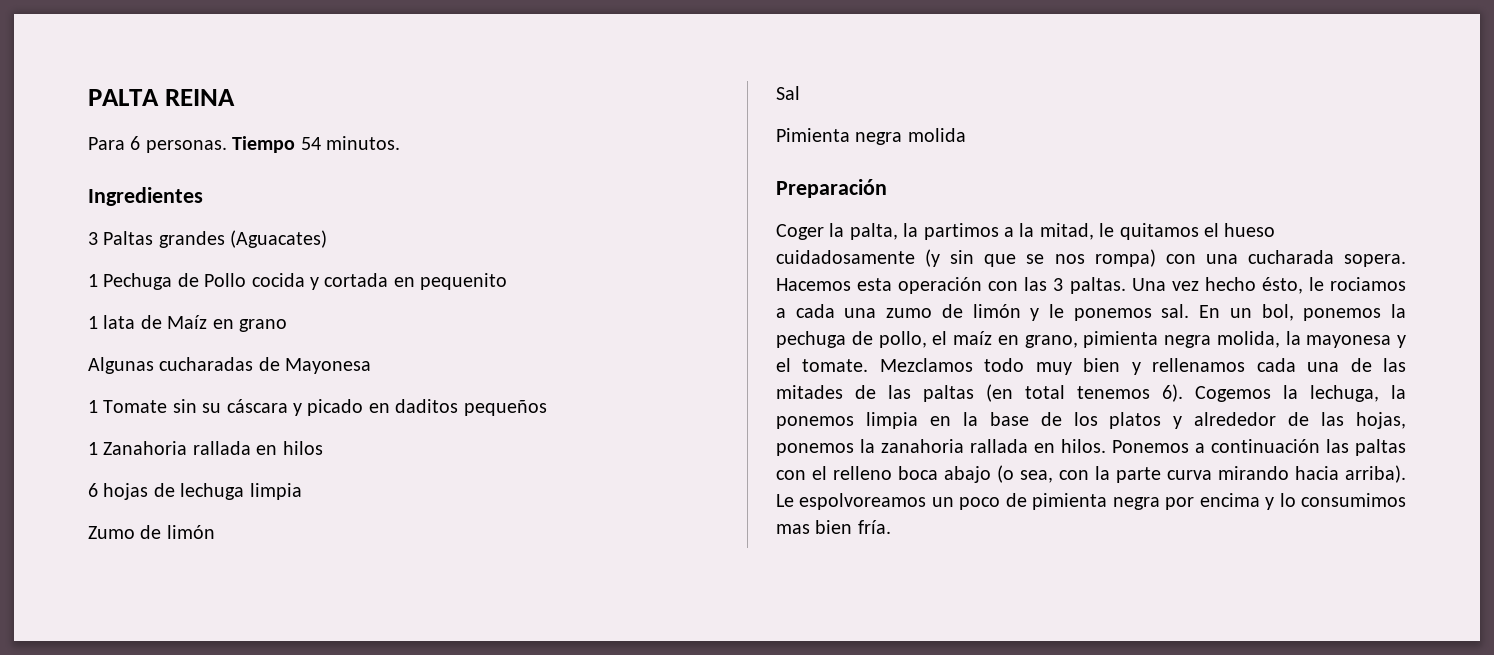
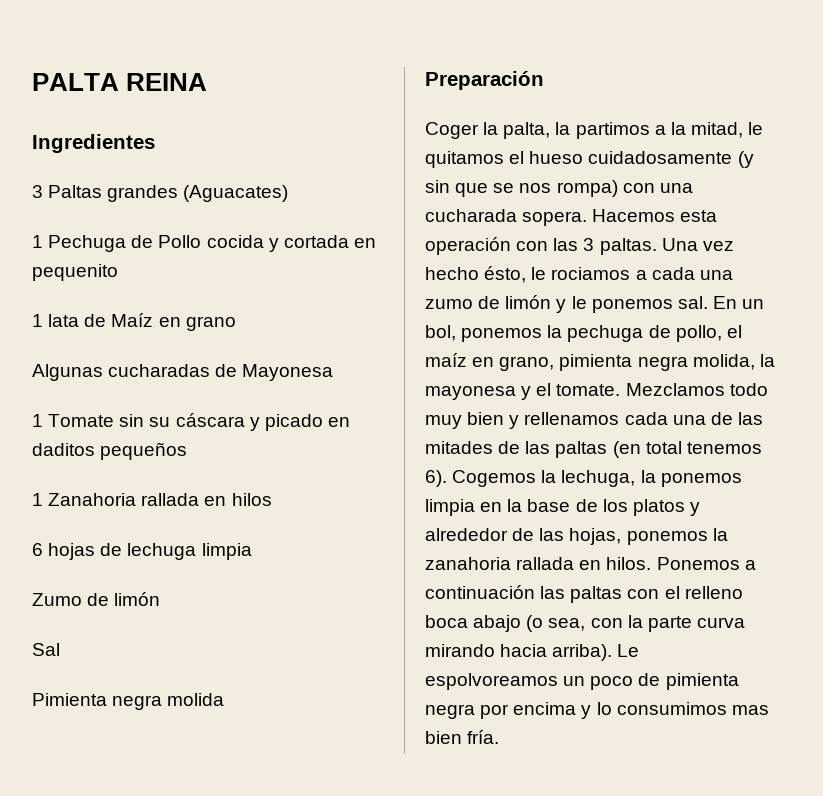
- Para 6 personas. Tiempo 54 minutos.

